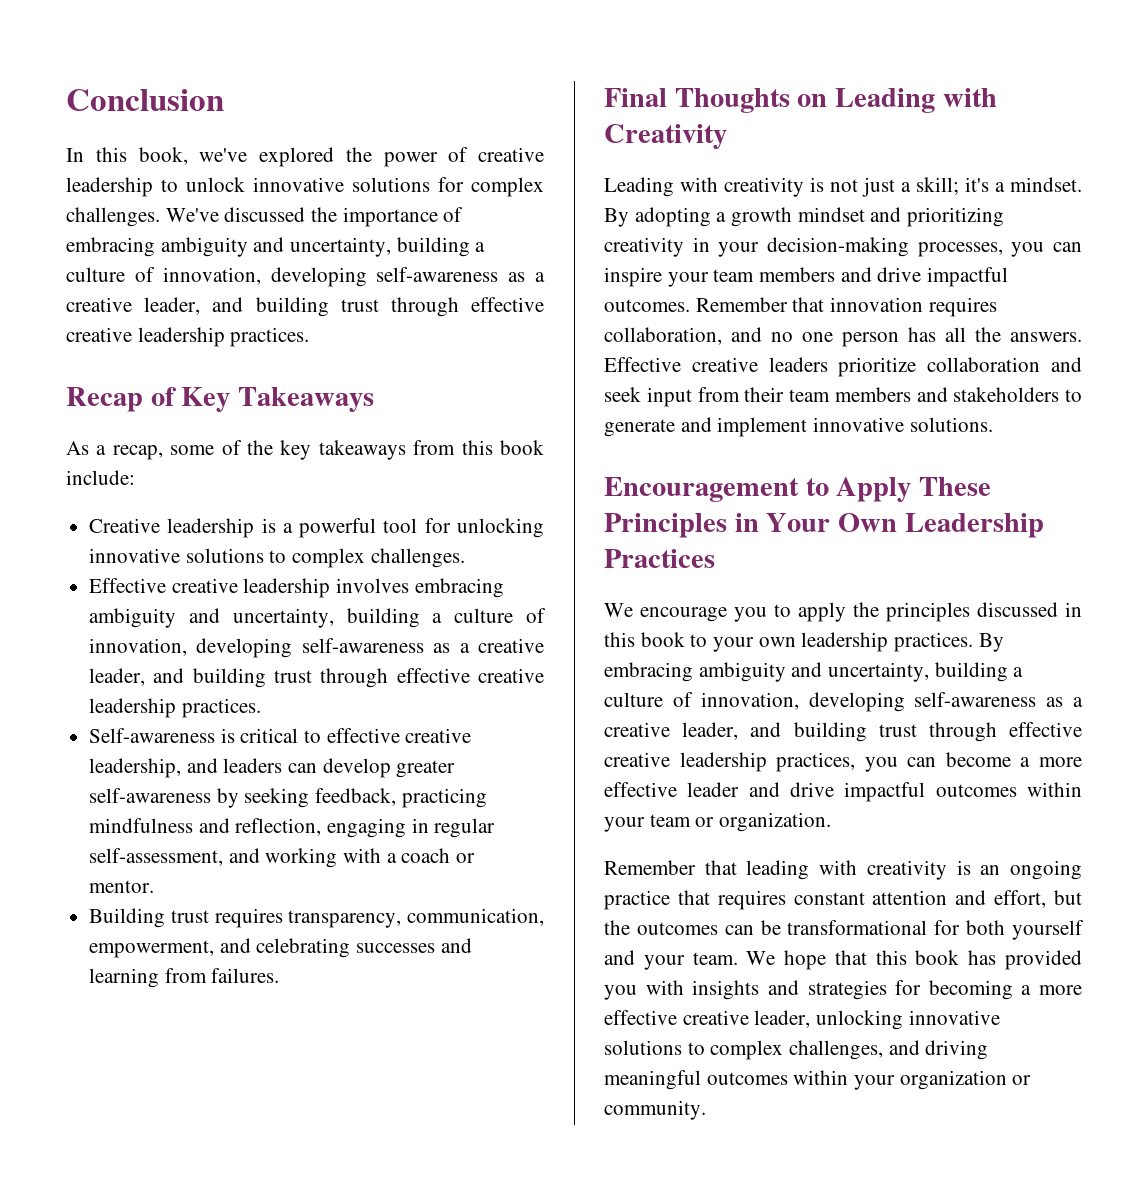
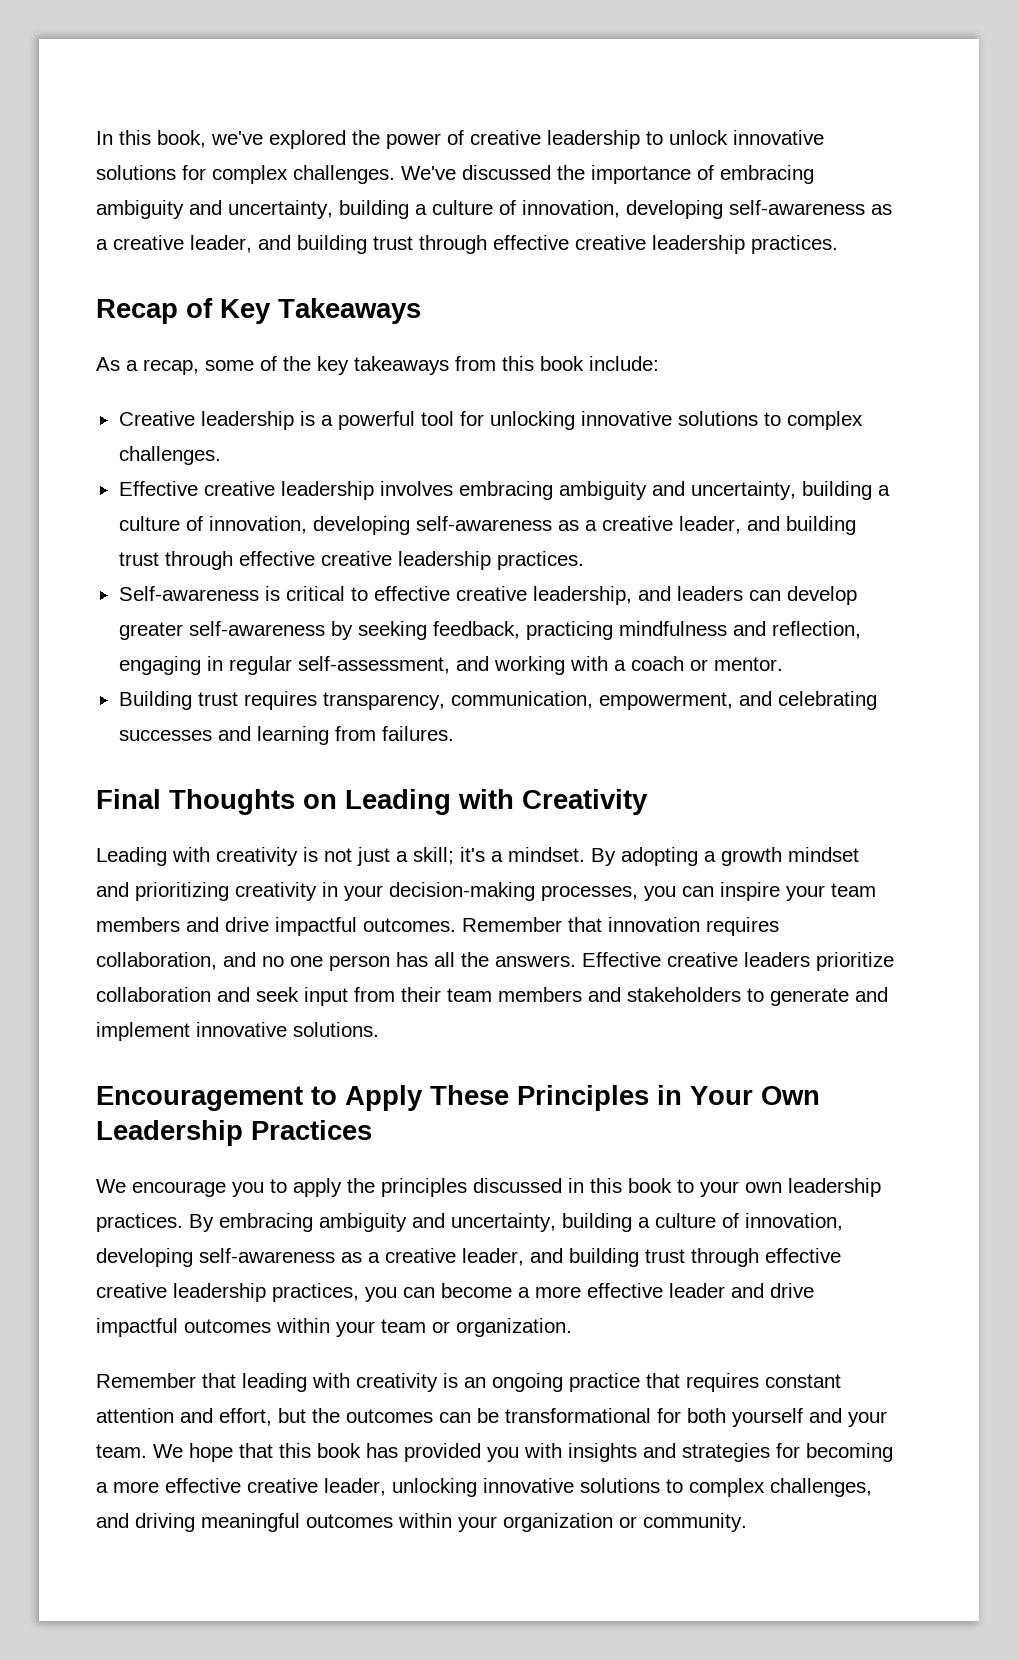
- Conclusion

